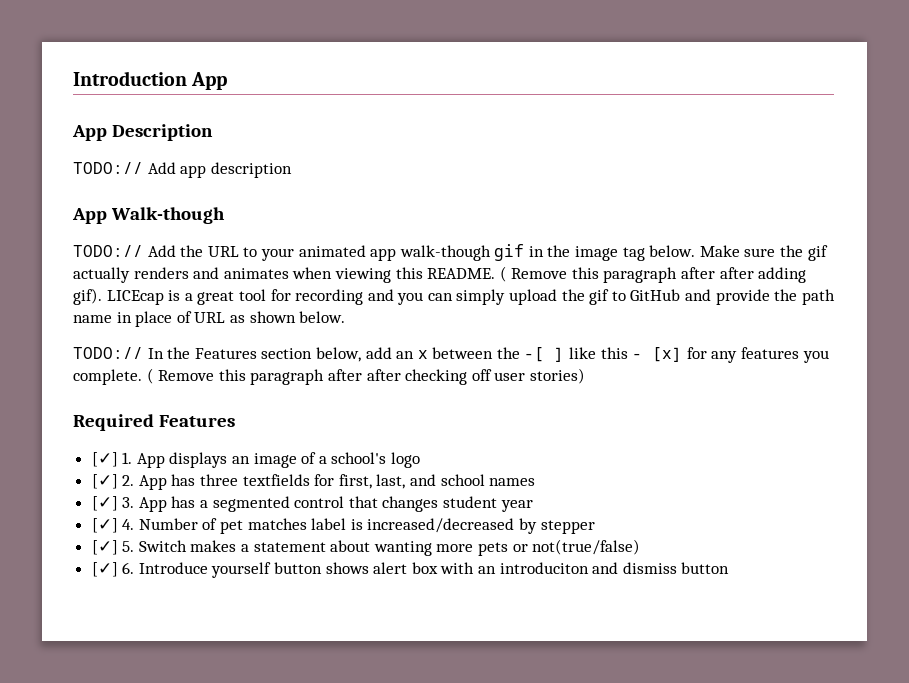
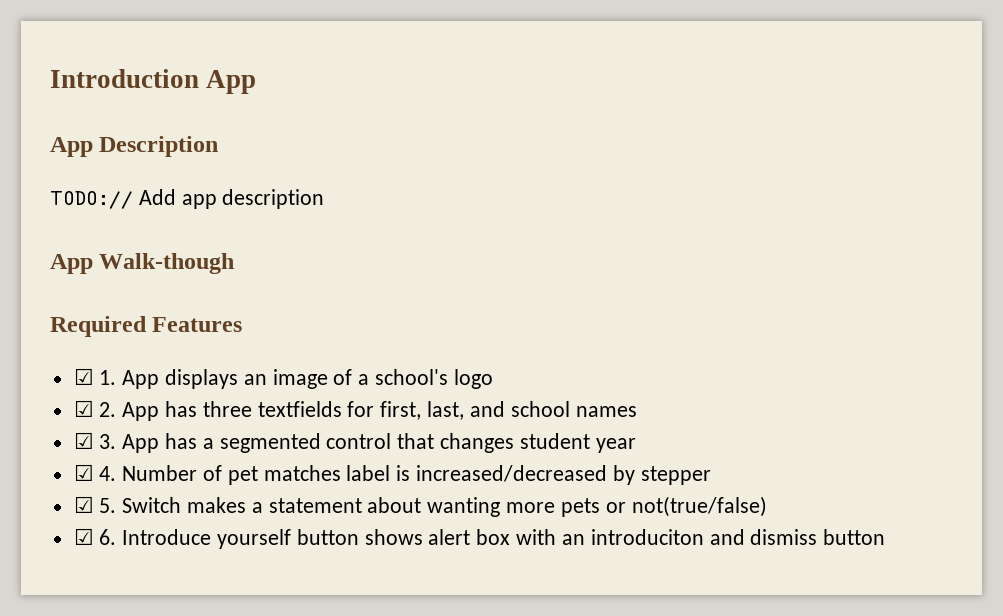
- TODO:// Add the URL to your animated app walk-though gif in the image tag below. Make sure the gif actually renders and animates when viewing this README. ( Remove this paragraph after after adding gif). LICEcap is a great tool for recording and you can simply upload the gif to GitHub and provide the path name in place of URL as shown below.
- TODO:// In the Features section below, add an x between the -[ ] like this - [x] for any features you complete. ( Remove this paragraph after after checking off user stories)
- [✓] 1. App displays an image of a school's logo
+ ☑ 1. App displays an image of a school's logo
- [✓] 2. App has three textfields for first, last, and school names
+ ☑ 2. App has three textfields for first, last, and school names
- [✓] 3. App has a segmented control that changes student year
+ ☑ 3. App has a segmented control that changes student year
- [✓] 4. Number of pet matches label is increased/decreased by stepper
+ ☑ 4. Number of pet matches label is increased/decreased by stepper
- [✓] 5. Switch makes a statement about wanting more pets or not(true/false)
+ ☑ 5. Switch makes a statement about wanting more pets or not(true/false)
- [✓] 6. Introduce yourself button shows alert box with an introduciton and dismiss button
+ ☑ 6. Introduce yourself button shows alert box with an introduciton and dismiss button

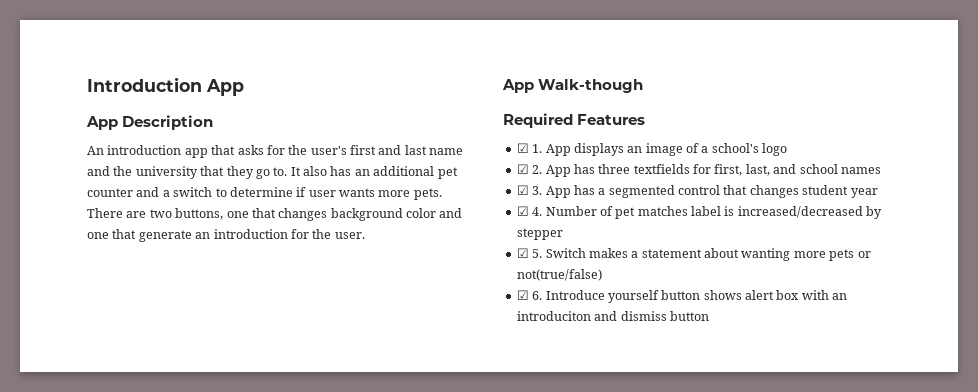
- TODO:// Add app description
+ An introduction app that asks for the user's first and last name and the university that they go to. It also has an additional pet counter and a switch to determine if user wants more pets. There are two buttons, one that changes background color and one that generate an introduction for the user.

